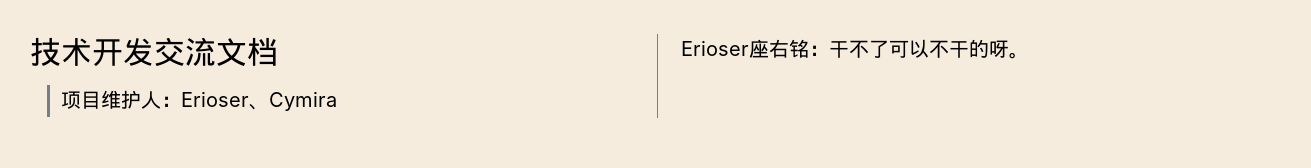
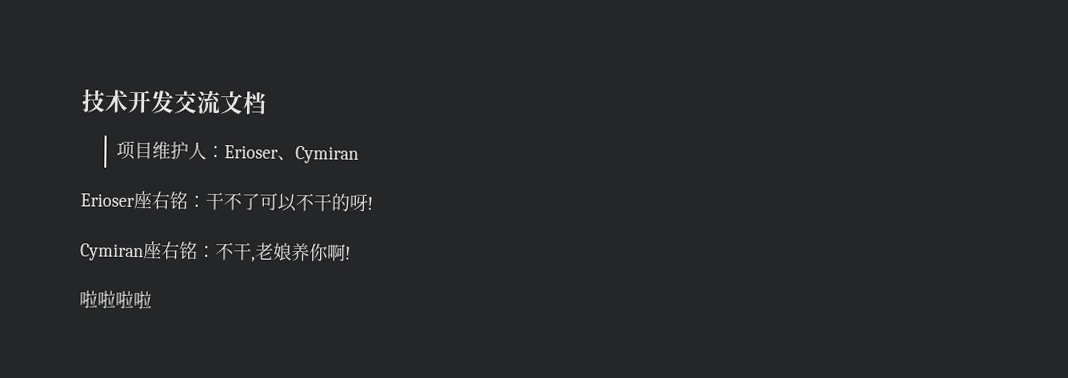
- 项目维护人：Erioser、Cymira
+ 项目维护人：Erioser、Cymiran
- Erioser座右铭：干不了可以不干的呀。
+ Erioser座右铭：干不了可以不干的呀!
+ Cymiran座右铭：不干,老娘养你啊!
+ 啦啦啦啦

